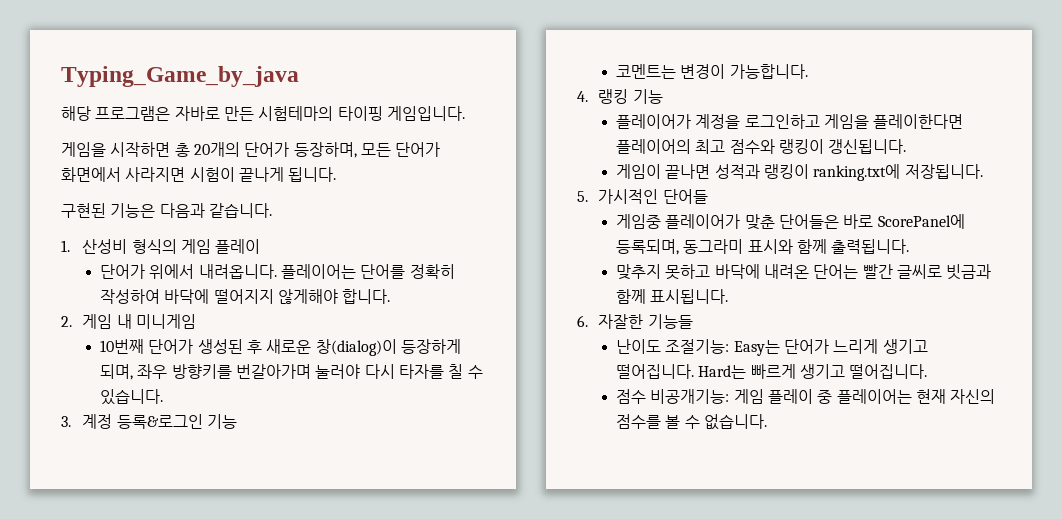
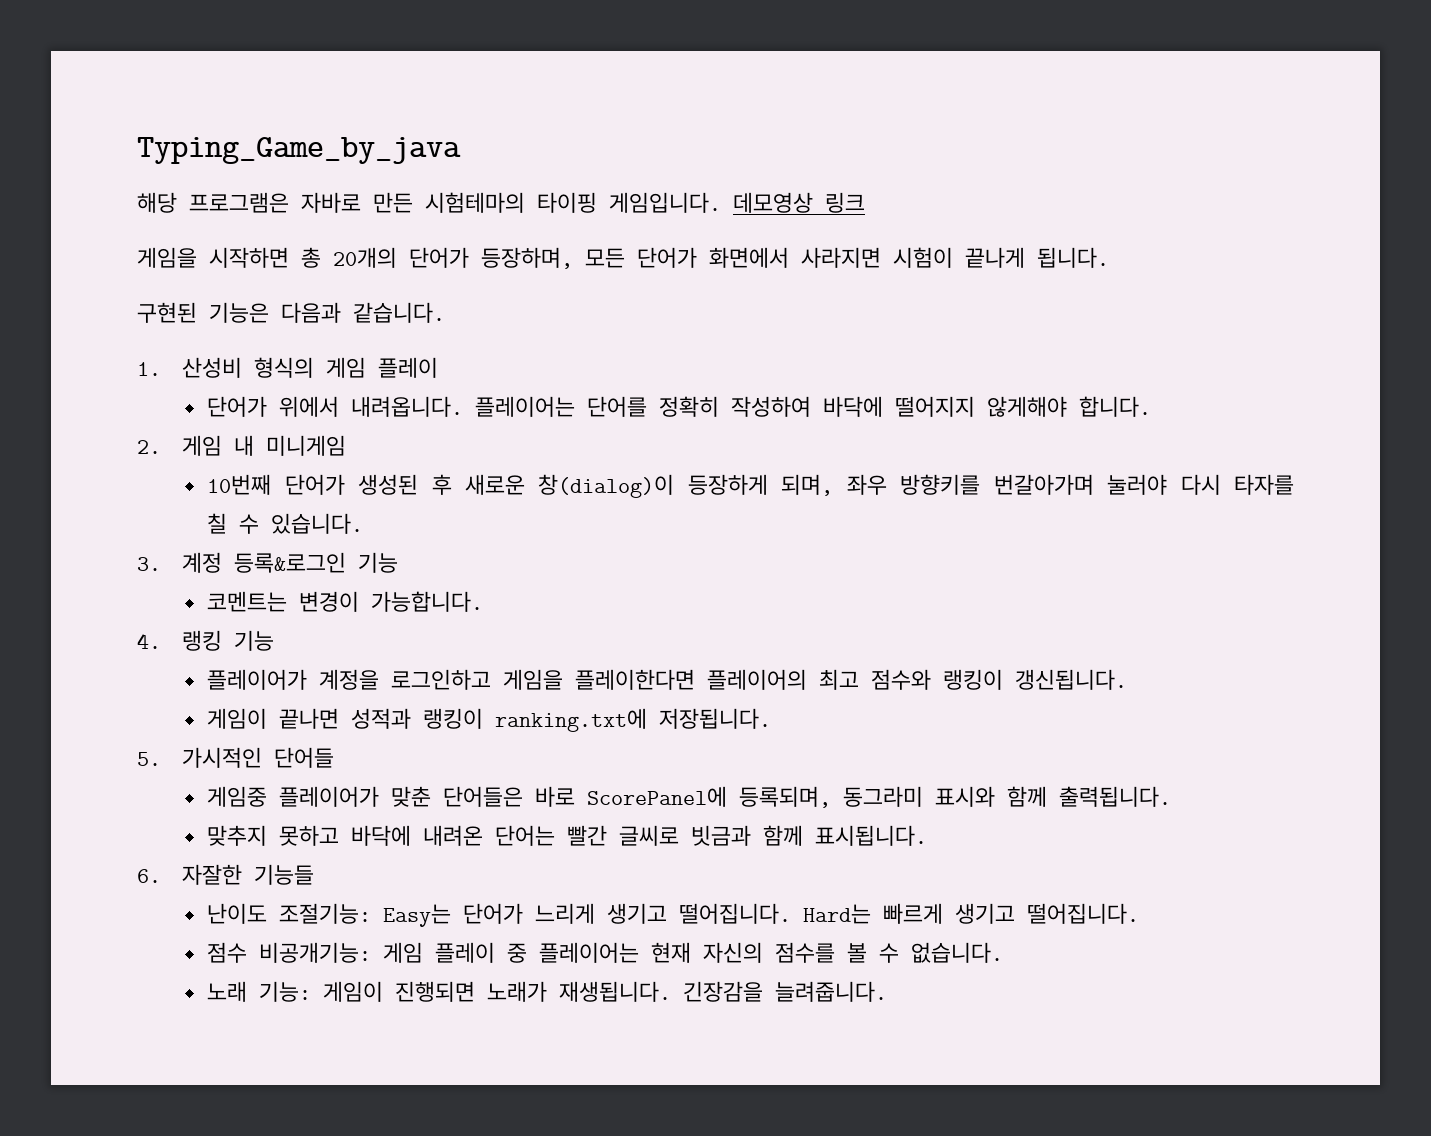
+ 데모영상 링크
+ 노래 기능: 게임이 진행되면 노래가 재생됩니다. 긴장감을 늘려줍니다.

